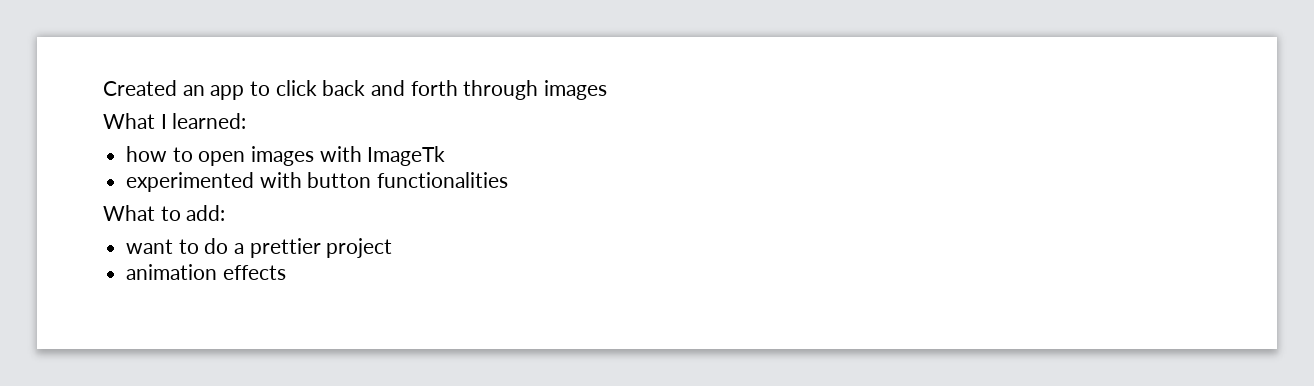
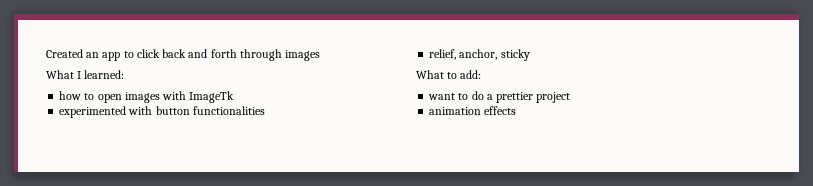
+ relief, anchor, sticky

